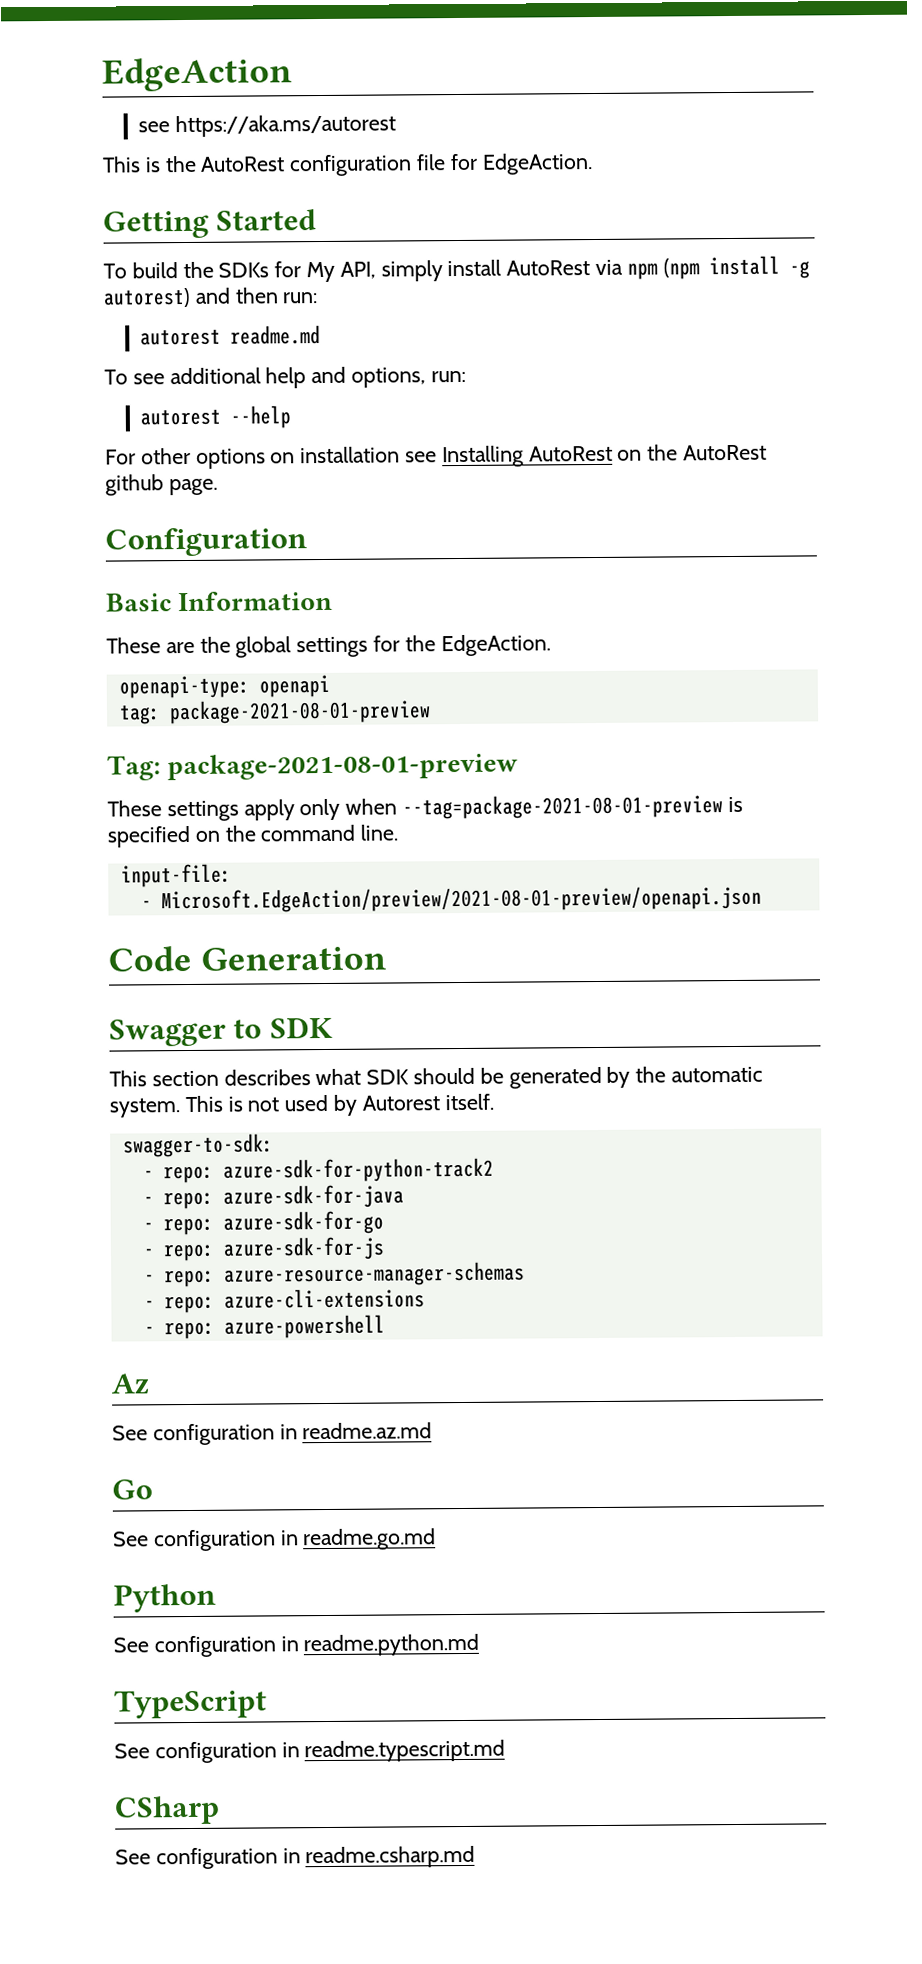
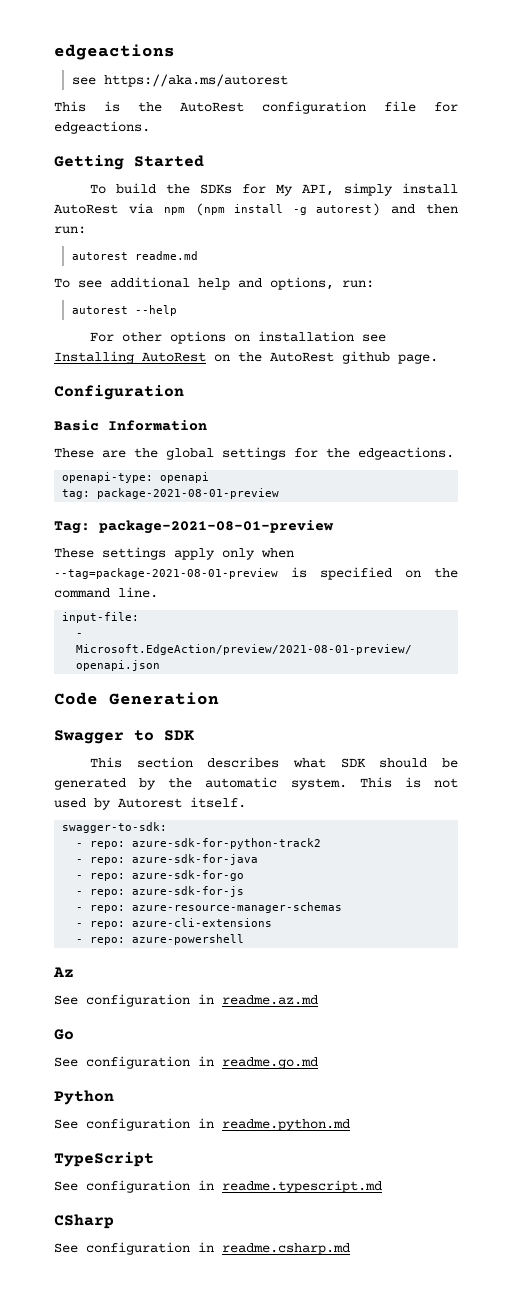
- EdgeAction
+ edgeactions
- This is the AutoRest configuration file for EdgeAction.
+ This is the AutoRest configuration file for edgeactions.
- These are the global settings for the EdgeAction.
+ These are the global settings for the edgeactions.

